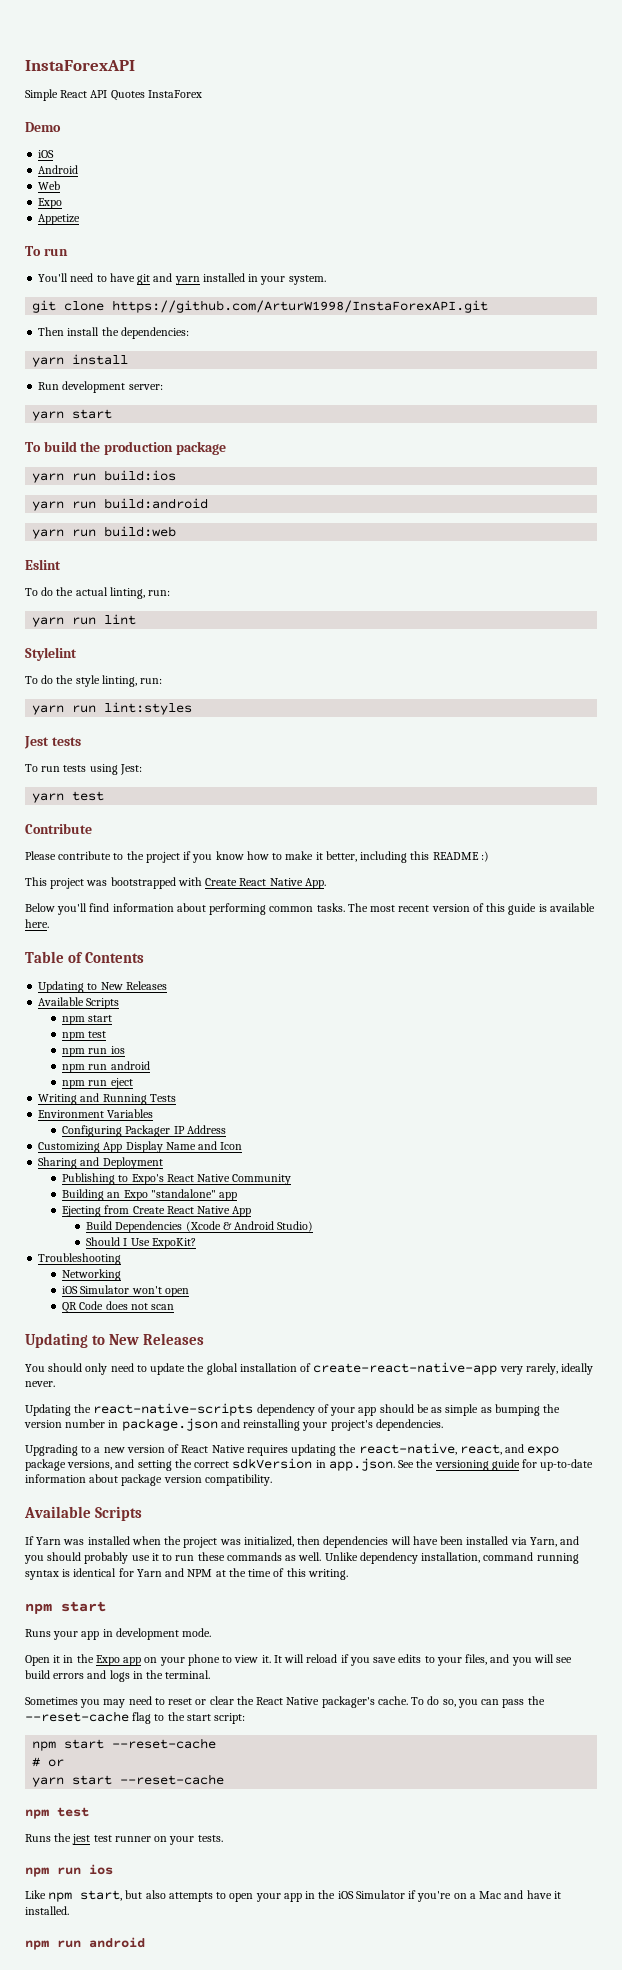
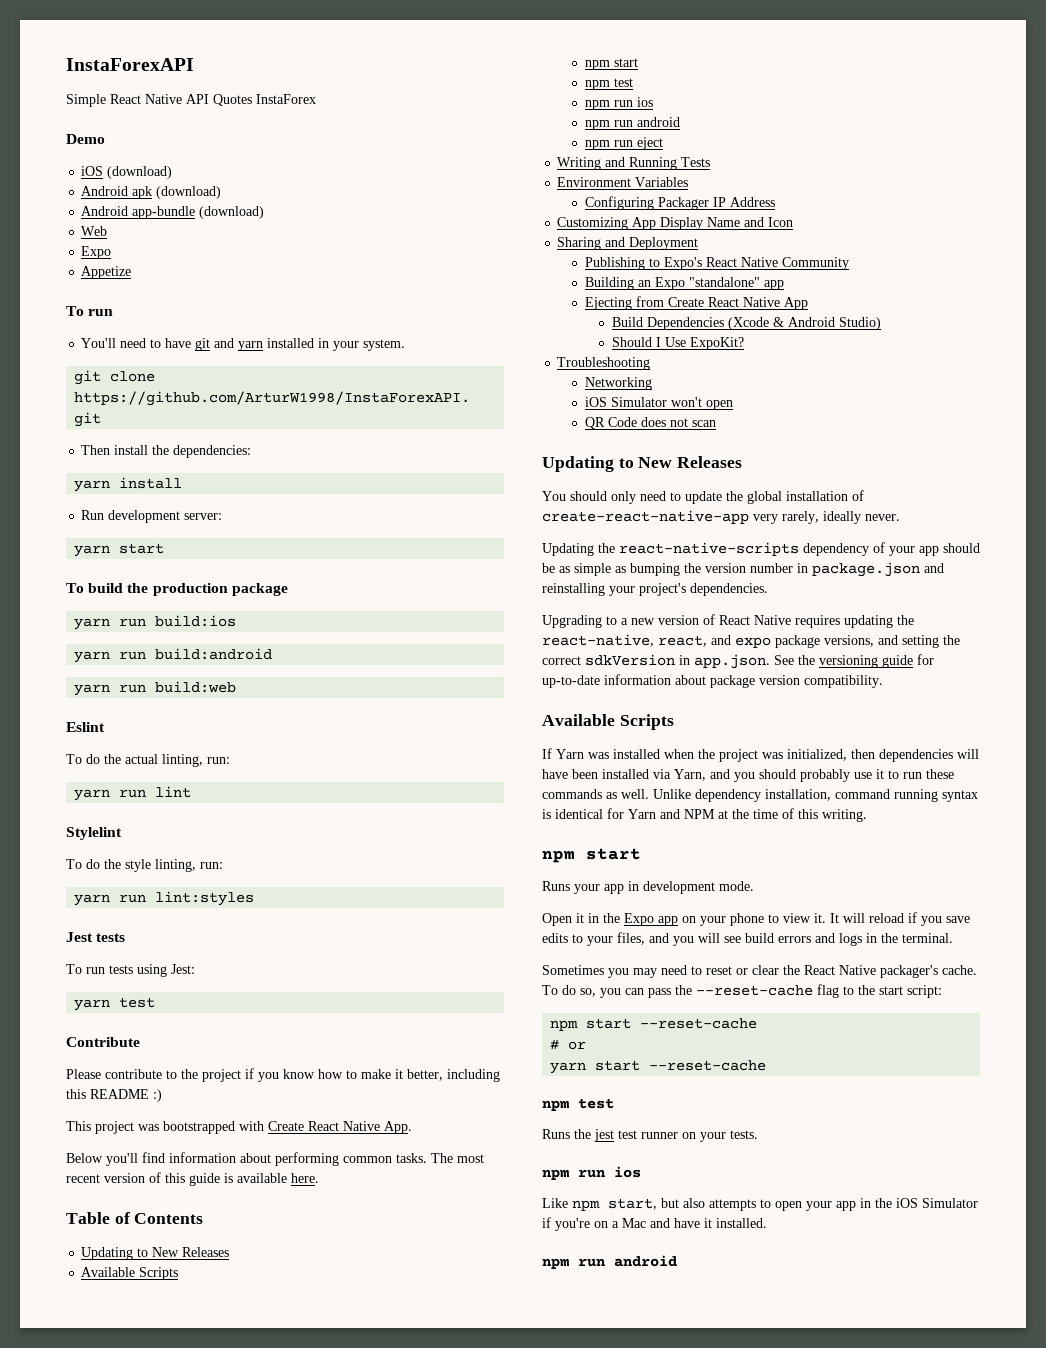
- Simple React API Quotes InstaForex
+ Simple React Native API Quotes InstaForex
  Demo
- iOS
- Android
+ iOS (download)
+ Android apk (download)
+ Android app-bundle (download)

